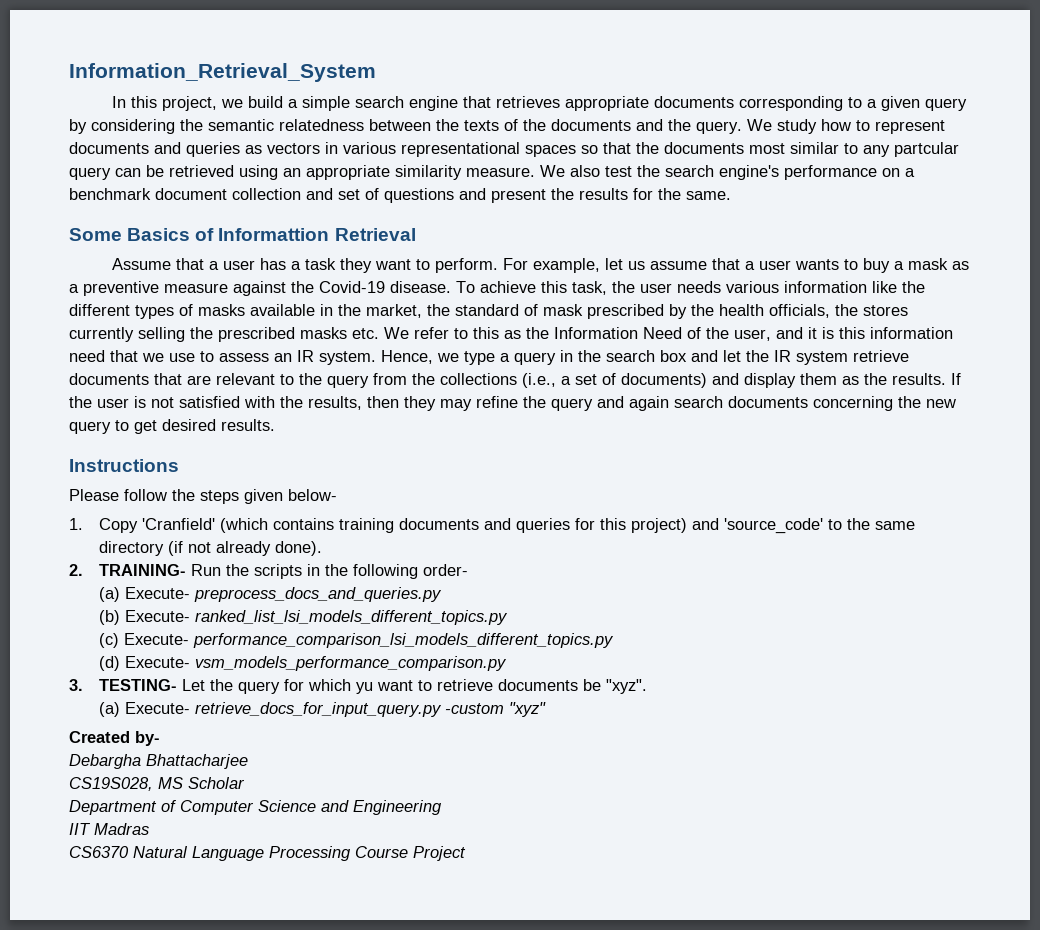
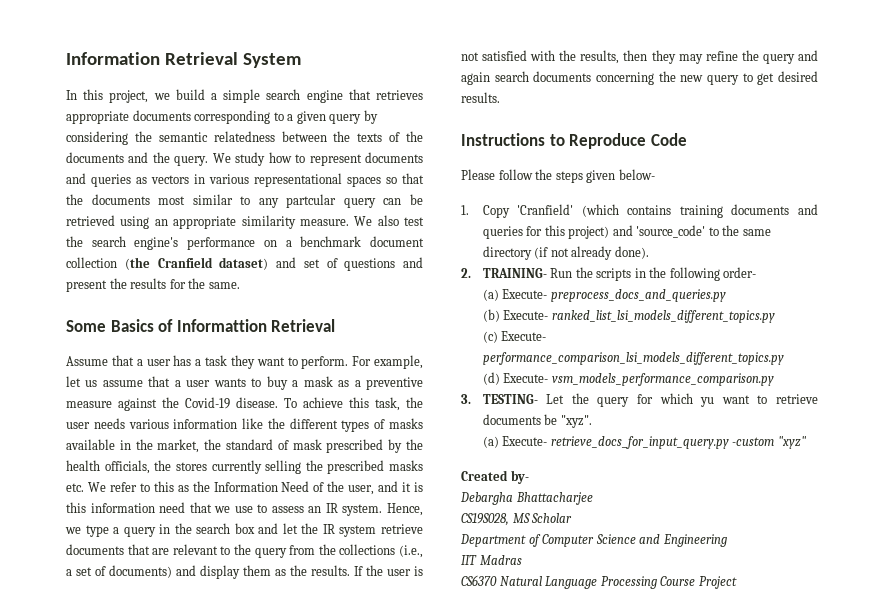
- Information_Retrieval_System
+ Information Retrieval System
- We also test the search engine's performance on a benchmark document collection and set of questions and present the results for the same.
+ We also test the search engine's performance on a benchmark document collection (the Cranfield dataset) and set of questions and present the results for the same.
- Instructions
+ Instructions to Reproduce Code

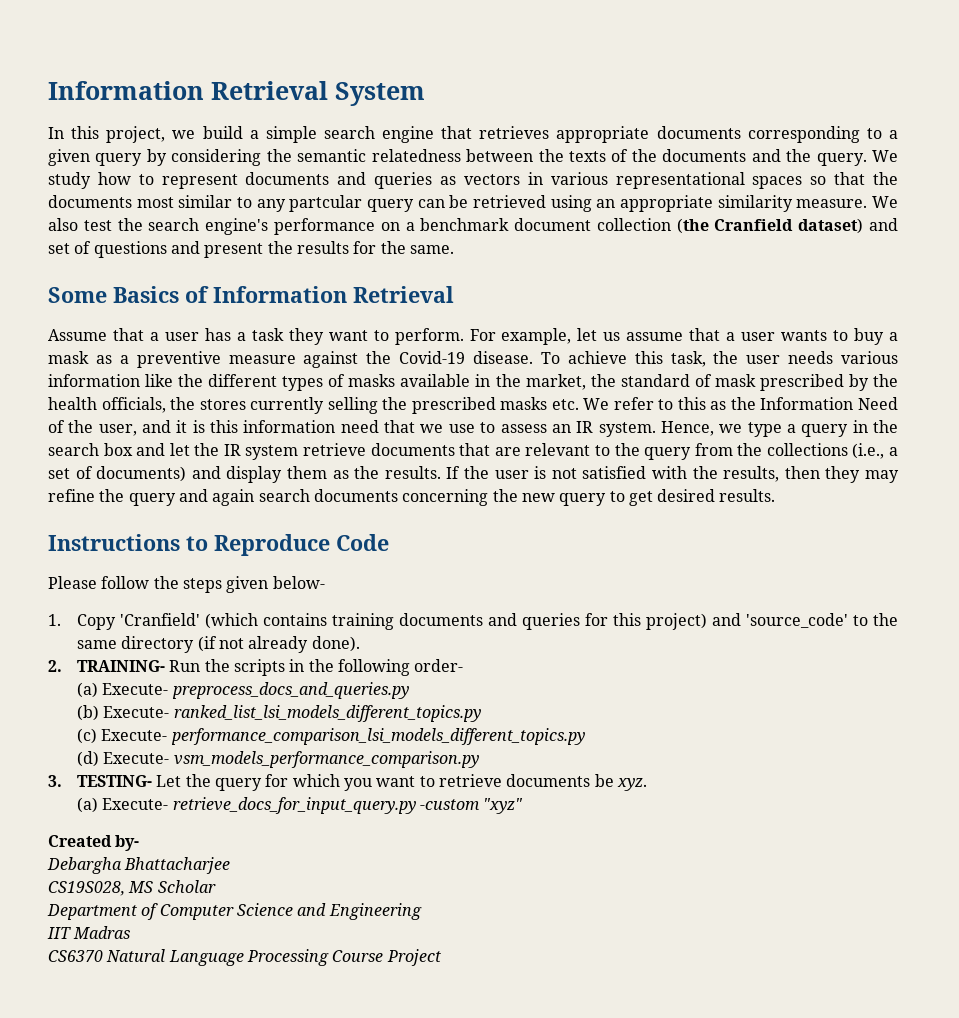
- Some Basics of Informattion Retrieval
+ Some Basics of Information Retrieval
- 3. TESTING- Let the query for which yu want to retrieve documents be "xyz".
+ 3. TESTING- Let the query for which you want to retrieve documents be xyz.

